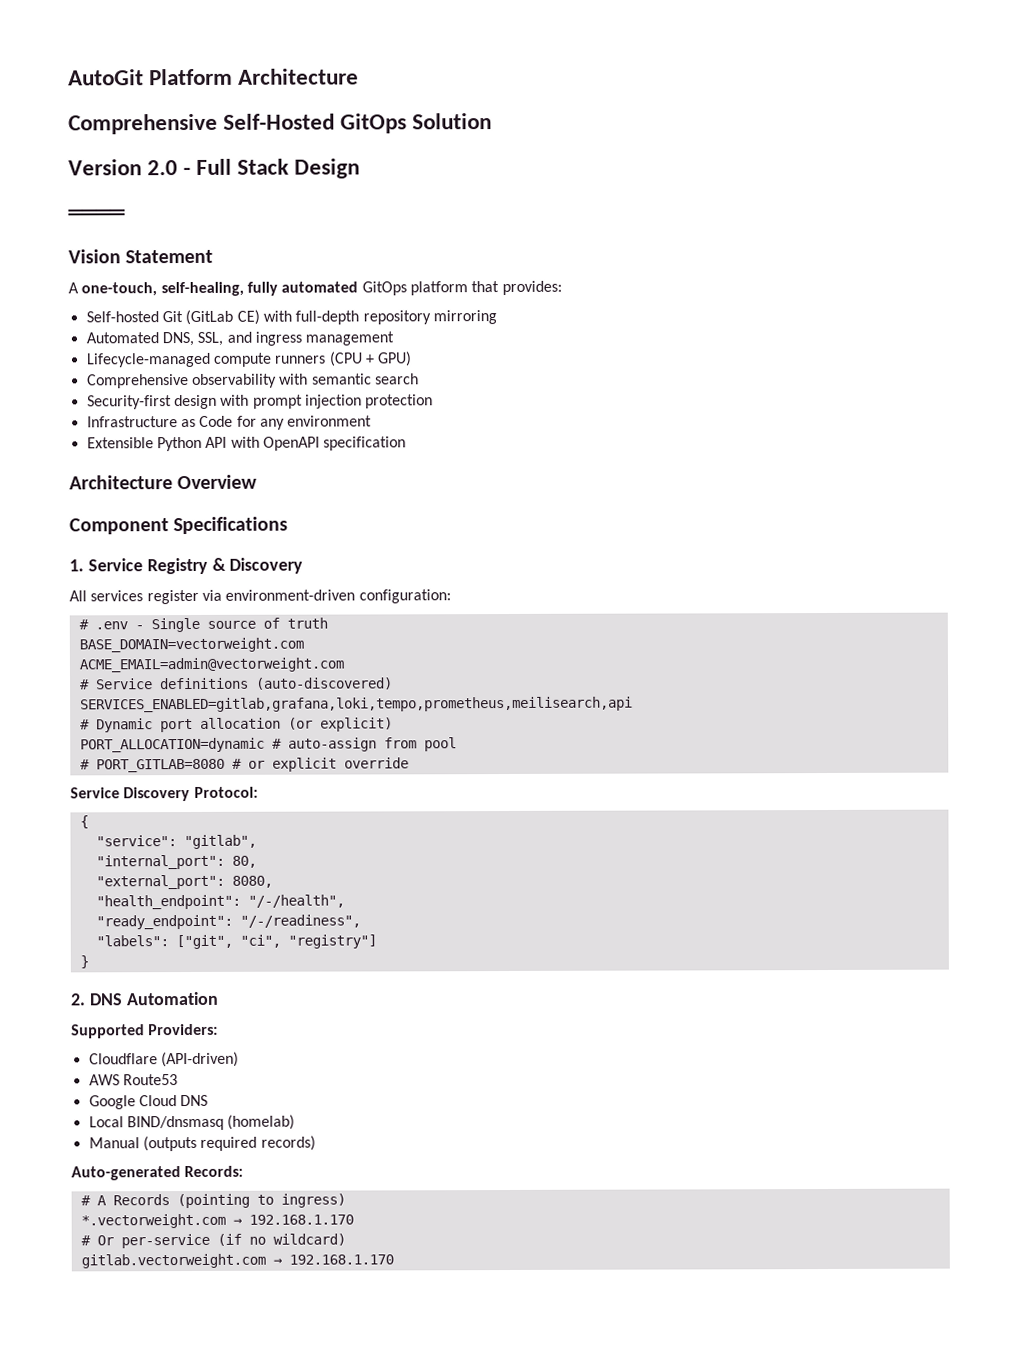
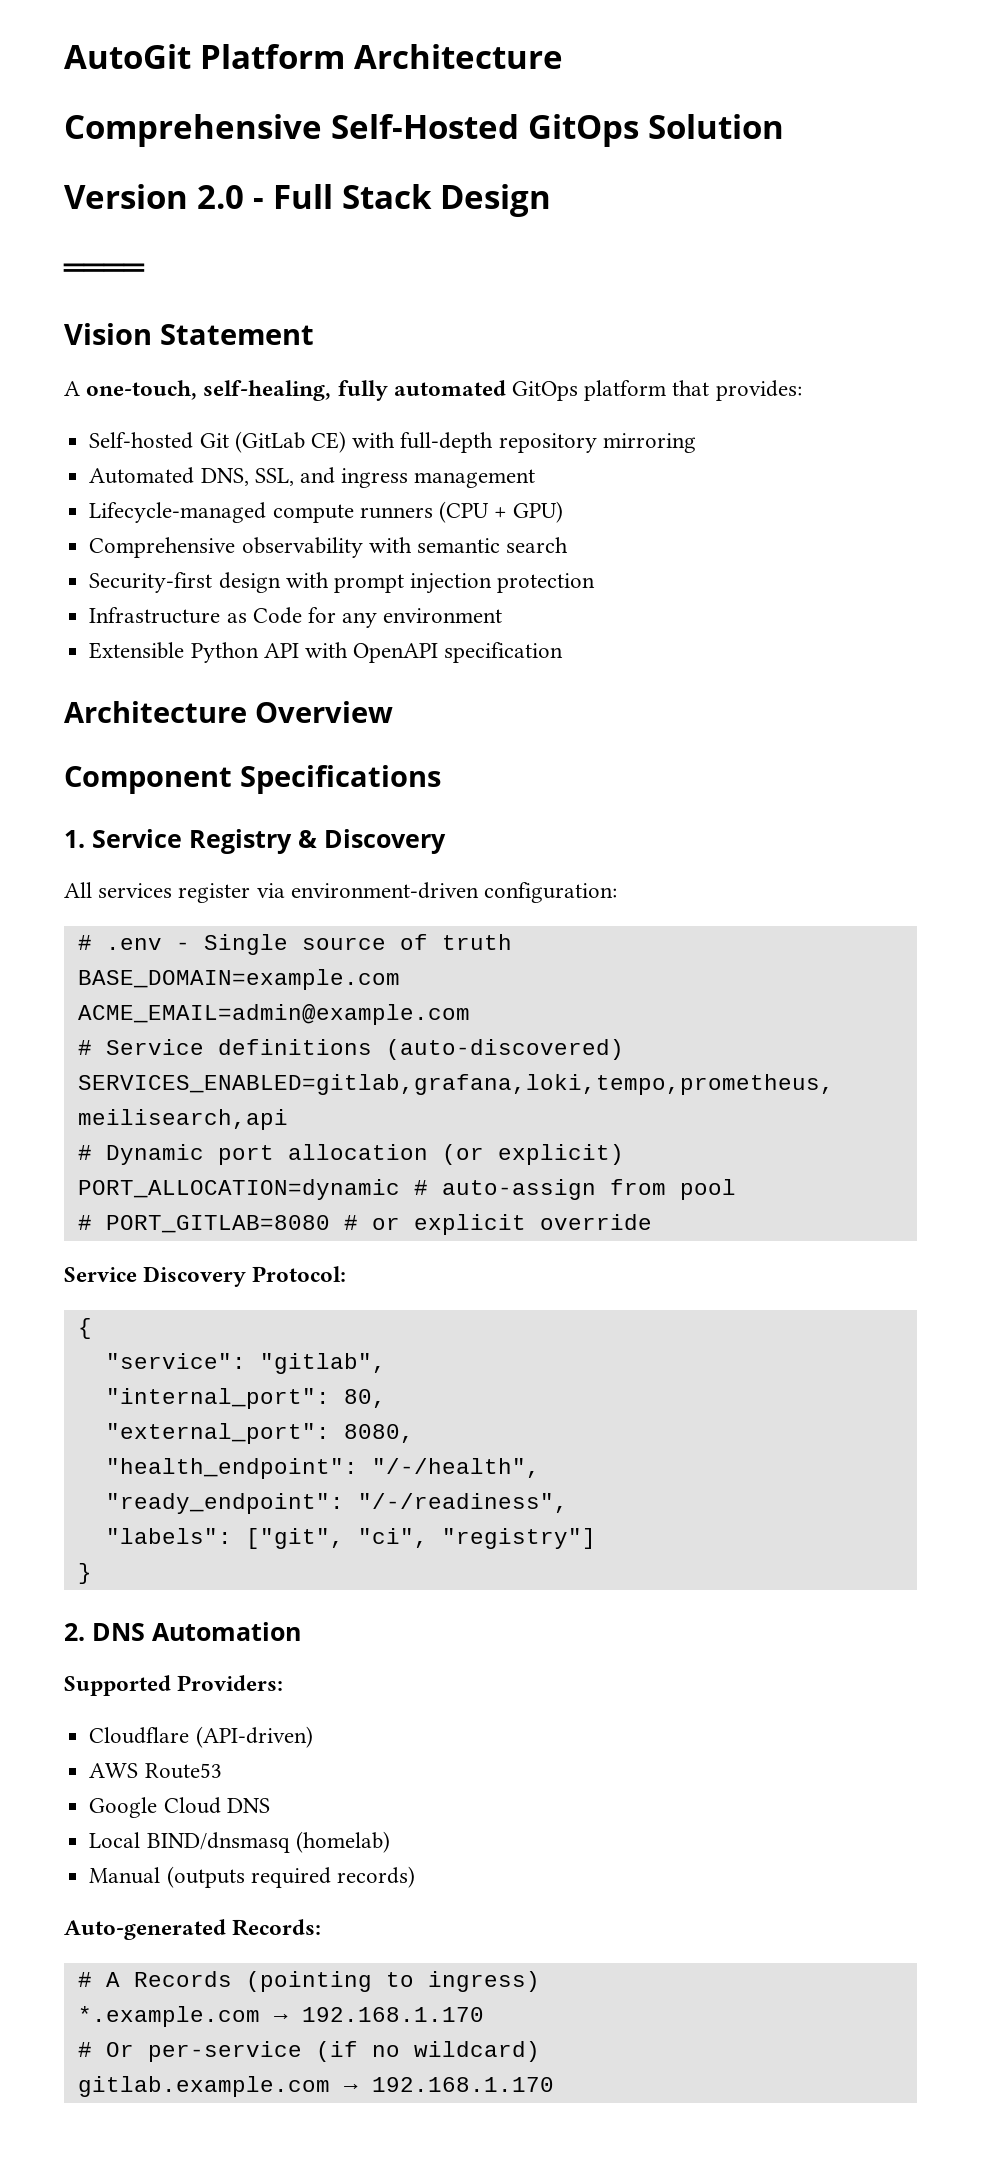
- BASE_DOMAIN=vectorweight.com
- ACME_EMAIL=admin@vectorweight.com
+ BASE_DOMAIN=example.com
+ ACME_EMAIL=admin@example.com
- *.vectorweight.com → 192.168.1.170
+ *.example.com → 192.168.1.170
- gitlab.vectorweight.com → 192.168.1.170
+ gitlab.example.com → 192.168.1.170

